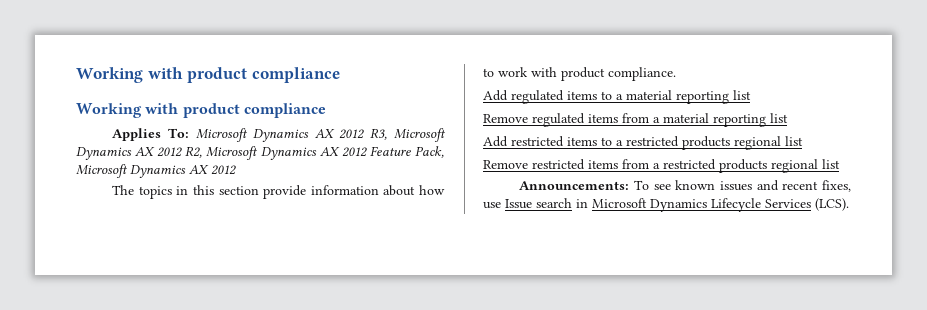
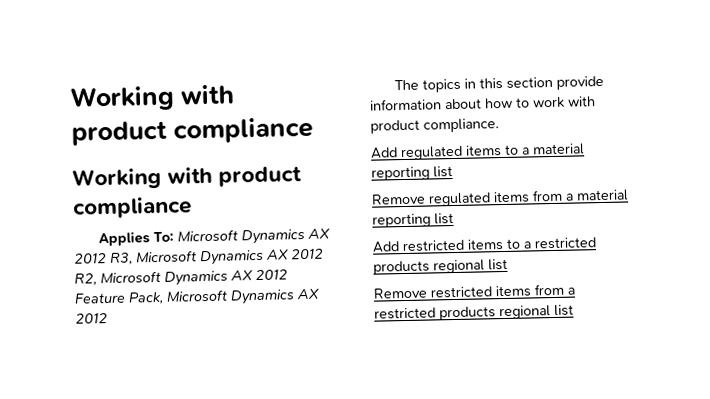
- Announcements: To see known issues and recent fixes, use Issue search in Microsoft Dynamics Lifecycle Services (LCS).

